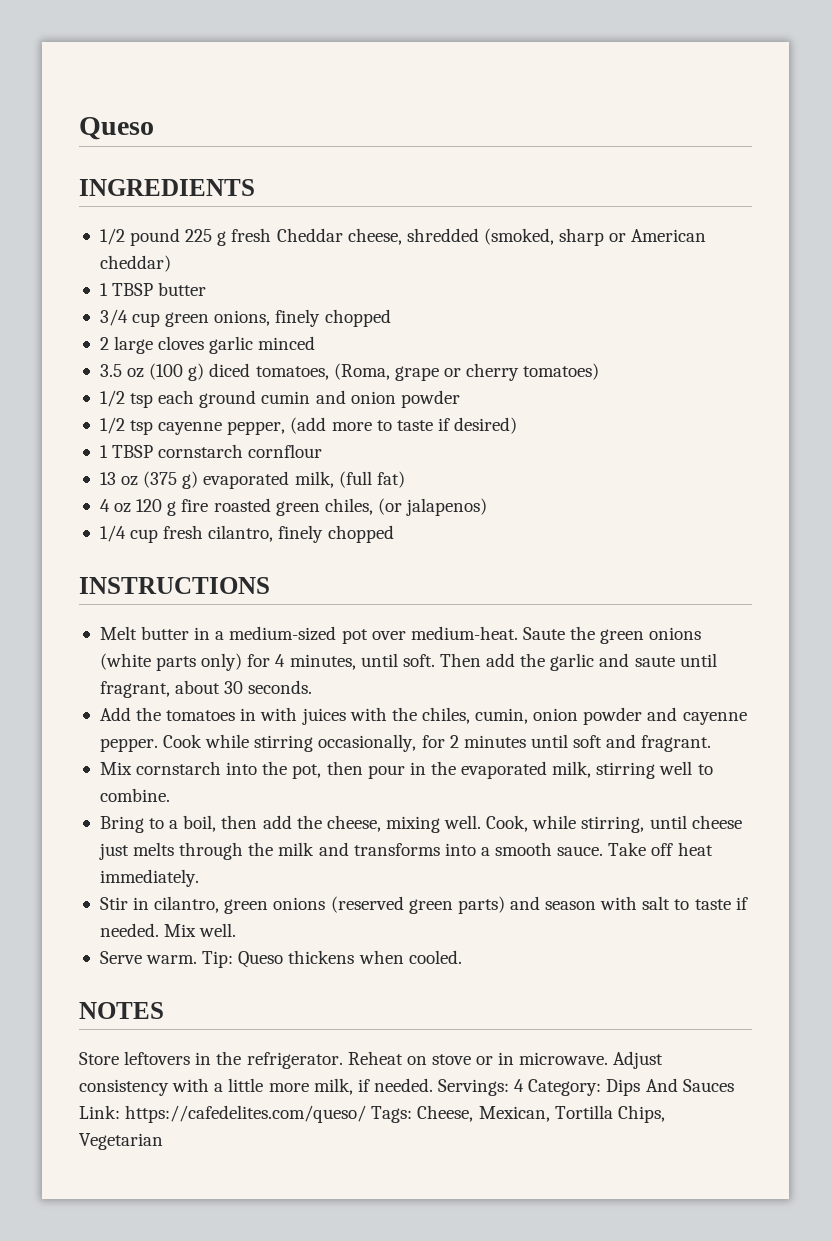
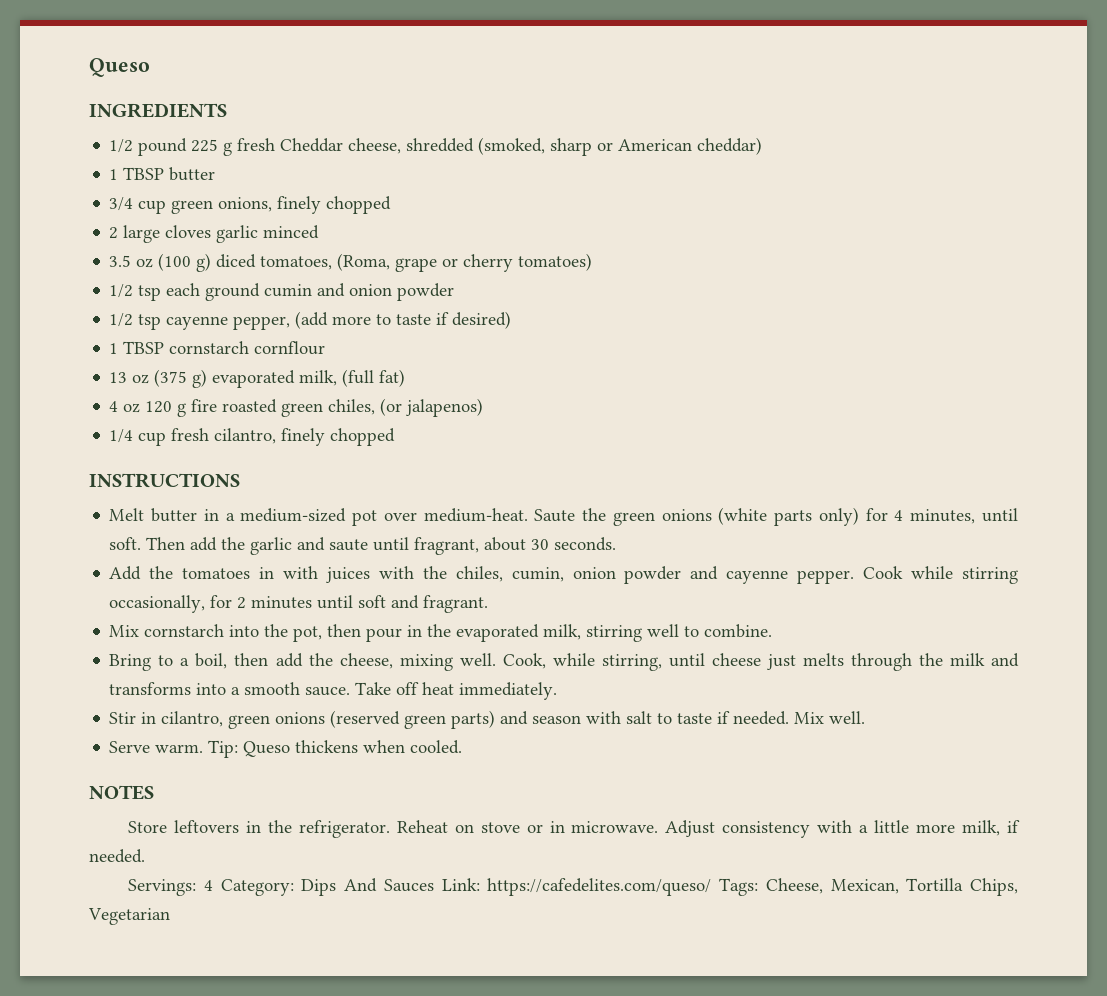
- Adjust consistency with a little more milk, if needed. Servings: 4 Category: Dips And Sauces Link: https://cafedelites.com/queso/ Tags: Cheese, Mexican, Tortilla Chips, Vegetarian
+ Adjust consistency with a little more milk, if needed.
+ Servings: 4 Category: Dips And Sauces Link: https://cafedelites.com/queso/ Tags: Cheese, Mexican, Tortilla Chips, Vegetarian

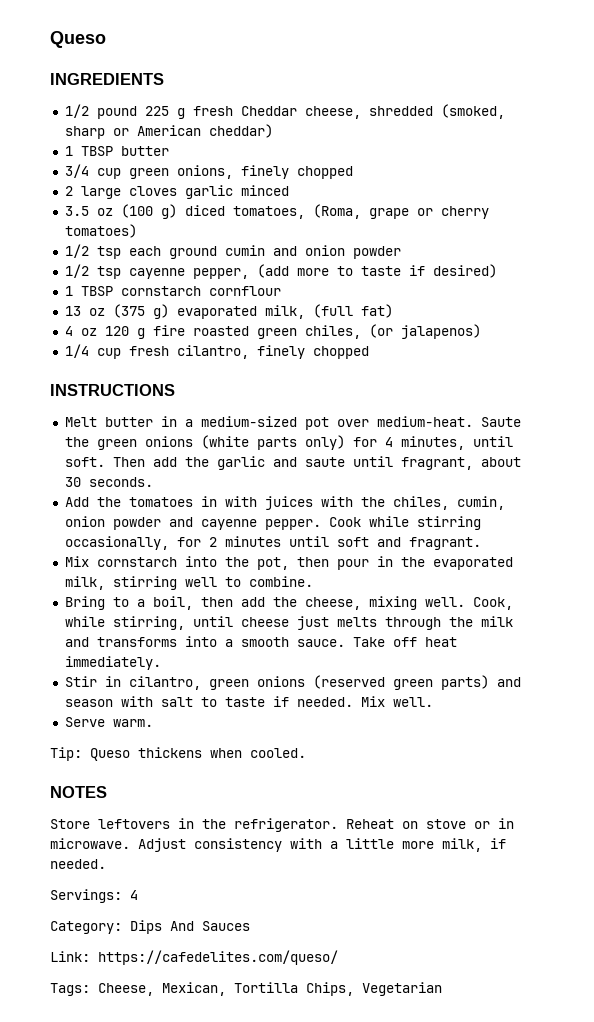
- Serve warm. Tip: Queso thickens when cooled.
+ Serve warm.
+ Tip: Queso thickens when cooled.
- Servings: 4 Category: Dips And Sauces Link: https://cafedelites.com/queso/ Tags: Cheese, Mexican, Tortilla Chips, Vegetarian
+ Servings: 4
+ Category: Dips And Sauces
+ Link: https://cafedelites.com/queso/
+ Tags: Cheese, Mexican, Tortilla Chips, Vegetarian

